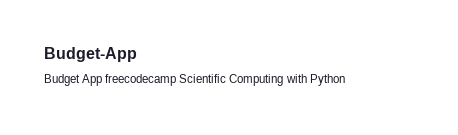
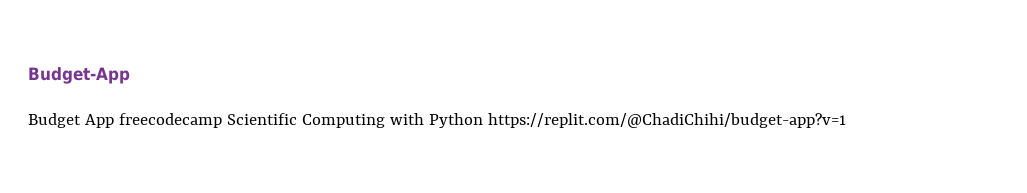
- Budget App freecodecamp Scientific Computing with Python
+ Budget App freecodecamp Scientific Computing with Python https://replit.com/@ChadiChihi/budget-app?v=1

